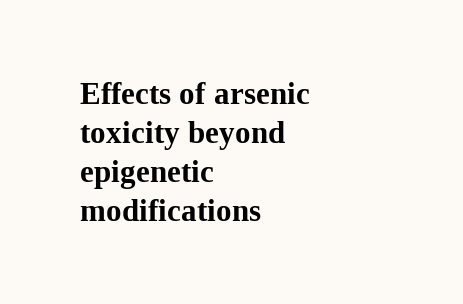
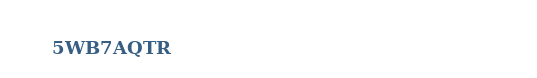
- Effects of arsenic toxicity beyond epigenetic modifications
+ 5WB7AQTR

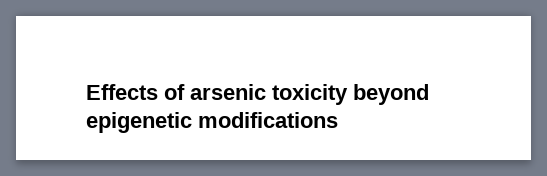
- 5WB7AQTR
+ Effects of arsenic toxicity beyond epigenetic modifications

